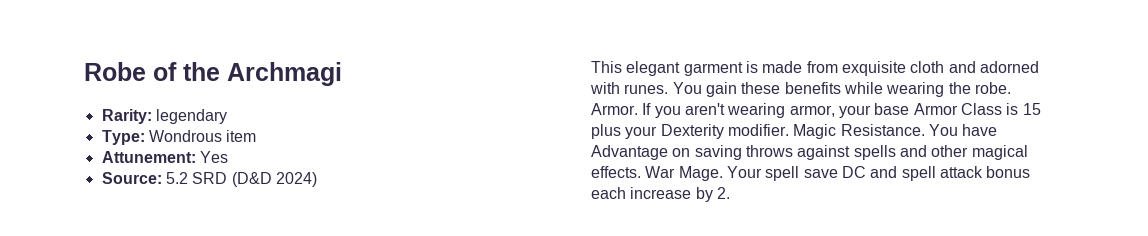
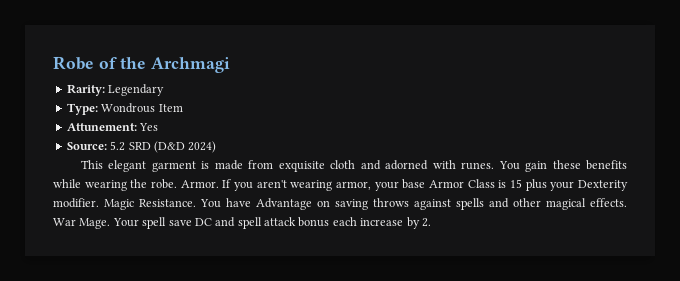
- Rarity: legendary
+ Rarity: Legendary
- Type: Wondrous item
+ Type: Wondrous Item

